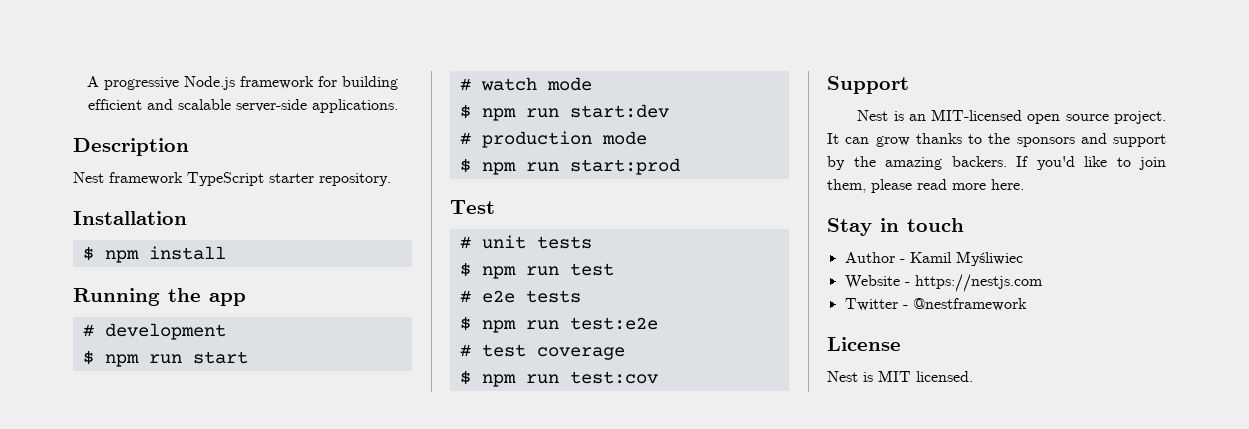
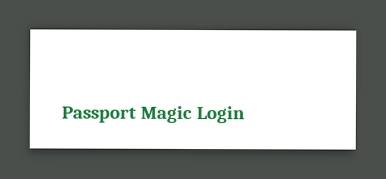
- A progressive Node.js framework for building efficient and scalable server-side applications.
- Description
- Nest framework TypeScript starter repository.
- Installation
- $ npm install
- Running the app
- # development
- $ npm run start
- # watch mode
- $ npm run start:dev
- # production mode
- $ npm run start:prod
- Test
- # unit tests
- $ npm run test
- # e2e tests
- $ npm run test:e2e
- # test coverage
- $ npm run test:cov
- Support
- Nest is an MIT-licensed open source project. It can grow thanks to the sponsors and support by the amazing backers. If you'd like to join them, please read more here.
- Stay in touch
- Author - Kamil Myśliwiec
- Website - https://nestjs.com
- Twitter - @nestframework
- License
- Nest is MIT licensed.
+ Passport Magic Login

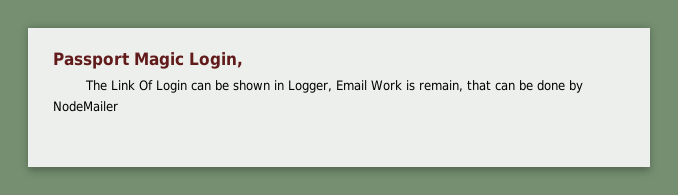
- Passport Magic Login
+ Passport Magic Login,
+ The Link Of Login can be shown in Logger, Email Work is remain, that can be done by NodeMailer

